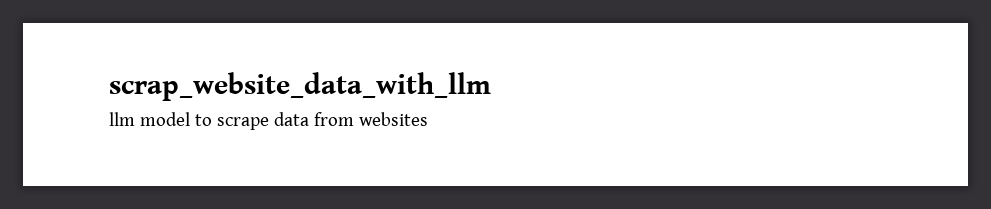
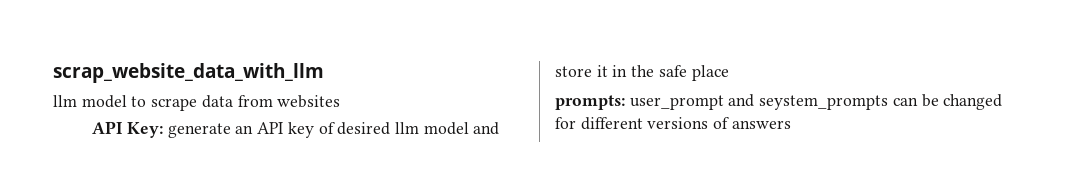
+ API Key: generate an API key of desired llm model and store it in the safe place
+ prompts: user_prompt and seystem_prompts can be changed for different versions of answers

